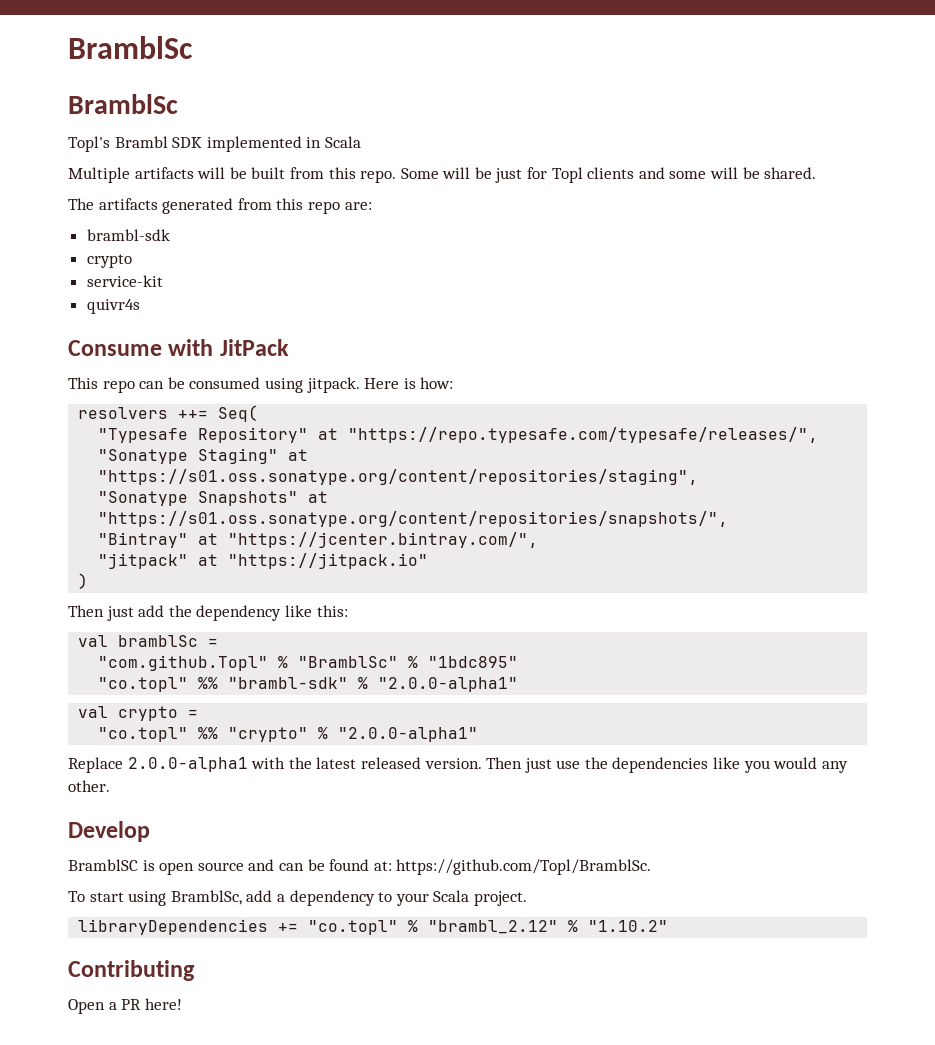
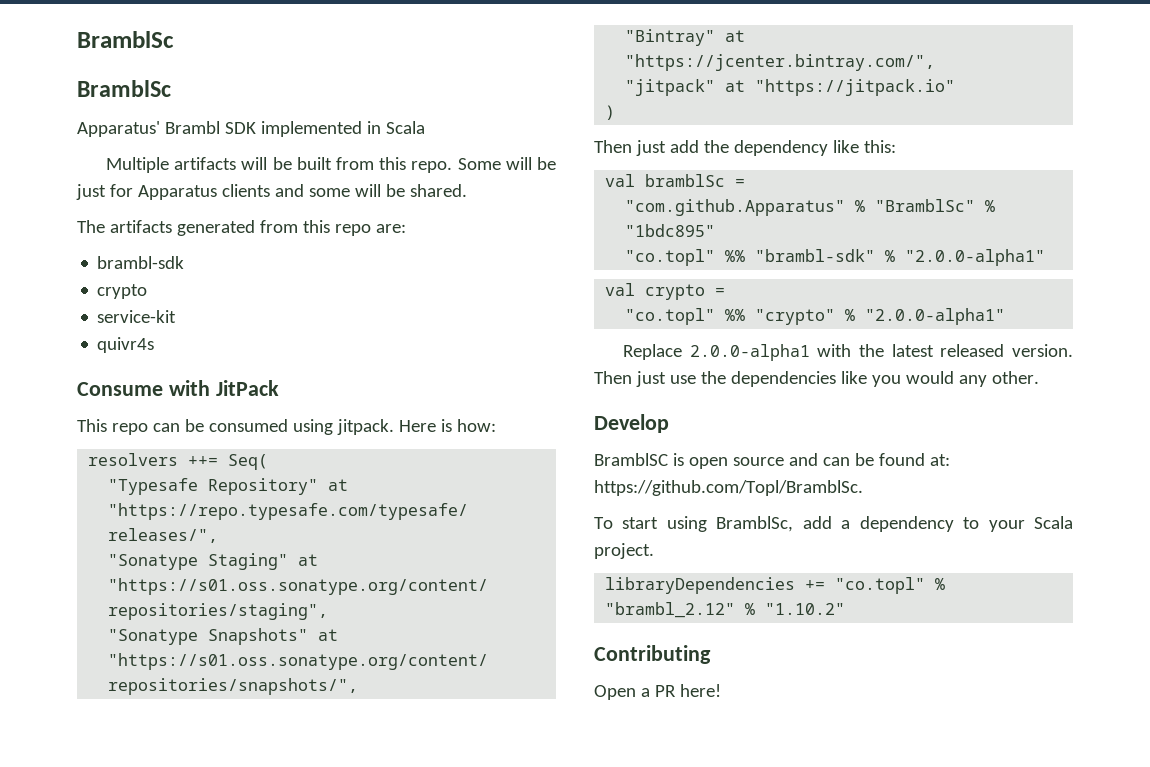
- Topl's Brambl SDK implemented in Scala
+ Apparatus' Brambl SDK implemented in Scala
- Some will be just for Topl clients and some will be shared.
+ Some will be just for Apparatus clients and some will be shared.
- "com.github.Topl" % "BramblSc" % "1bdc895"
+ "com.github.Apparatus" % "BramblSc" % "1bdc895"

